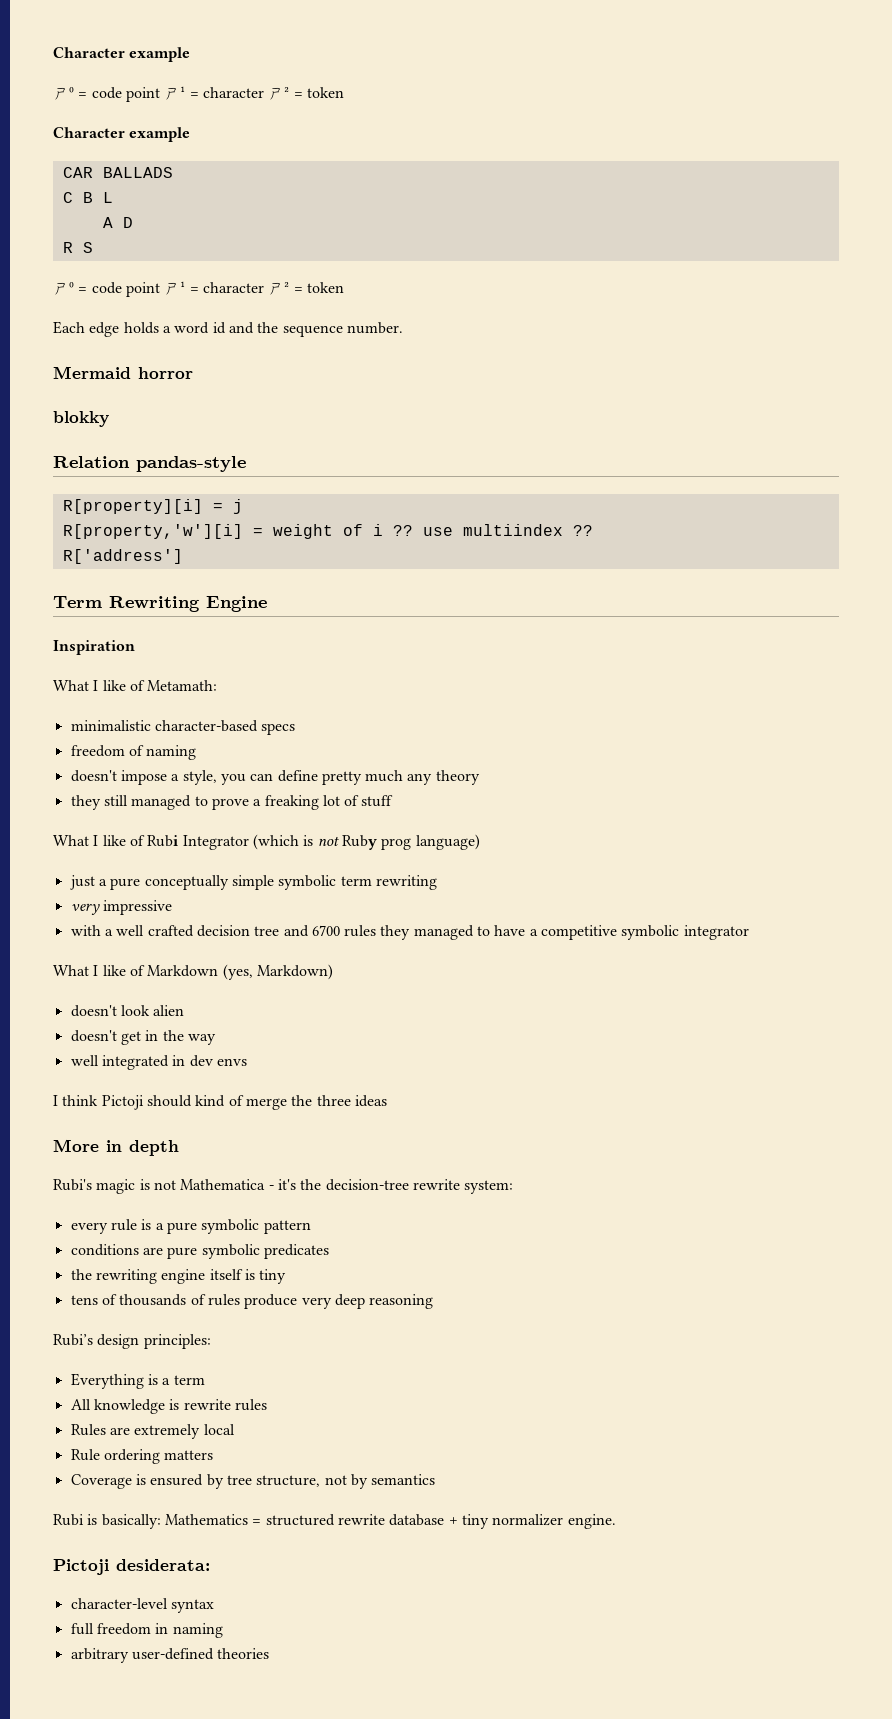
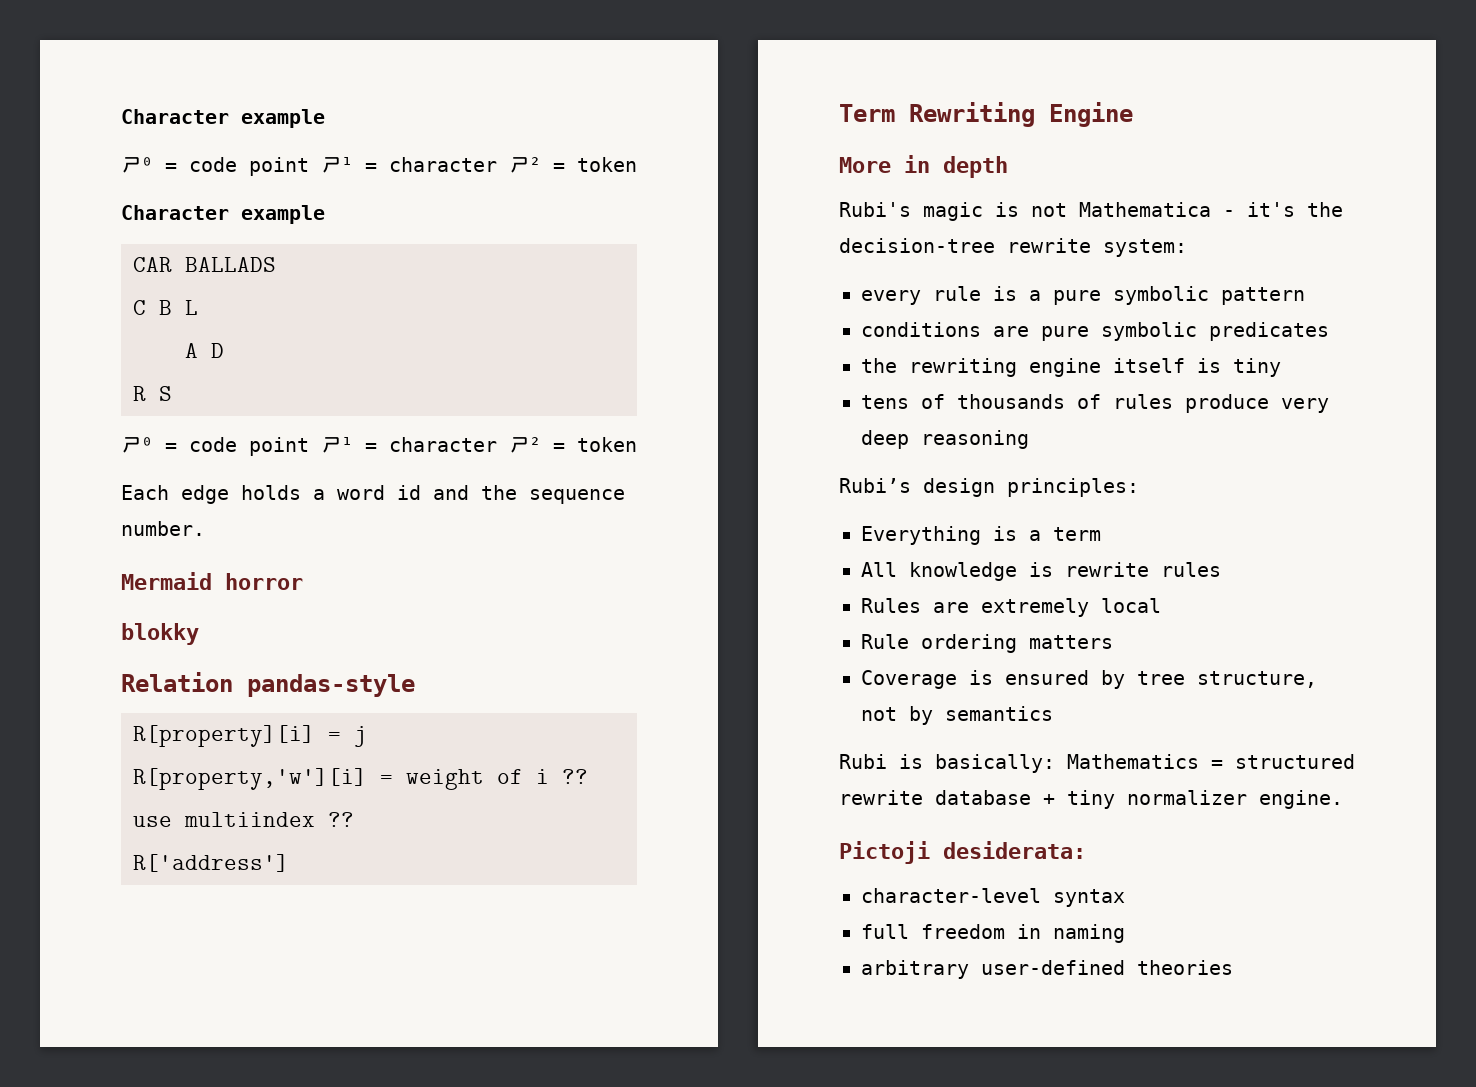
- Inspiration
- What I like of Metamath:
- minimalistic character-based specs
- freedom of naming
- doesn't impose a style, you can define pretty much any theory
- they still managed to prove a freaking lot of stuff
- What I like of Rubi Integrator (which is not Ruby prog language)
- just a pure conceptually simple symbolic term rewriting
- very impressive
- with a well crafted decision tree and 6700 rules they managed to have a competitive symbolic integrator
- What I like of Markdown (yes, Markdown)
- doesn't look alien
- doesn't get in the way
- well integrated in dev envs
- I think Pictoji should kind of merge the three ideas

